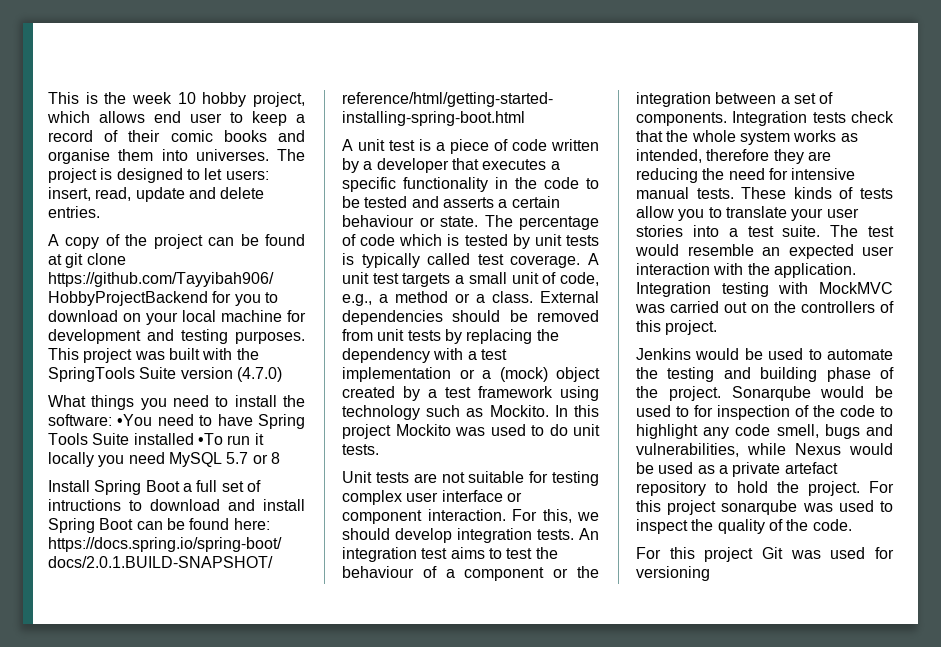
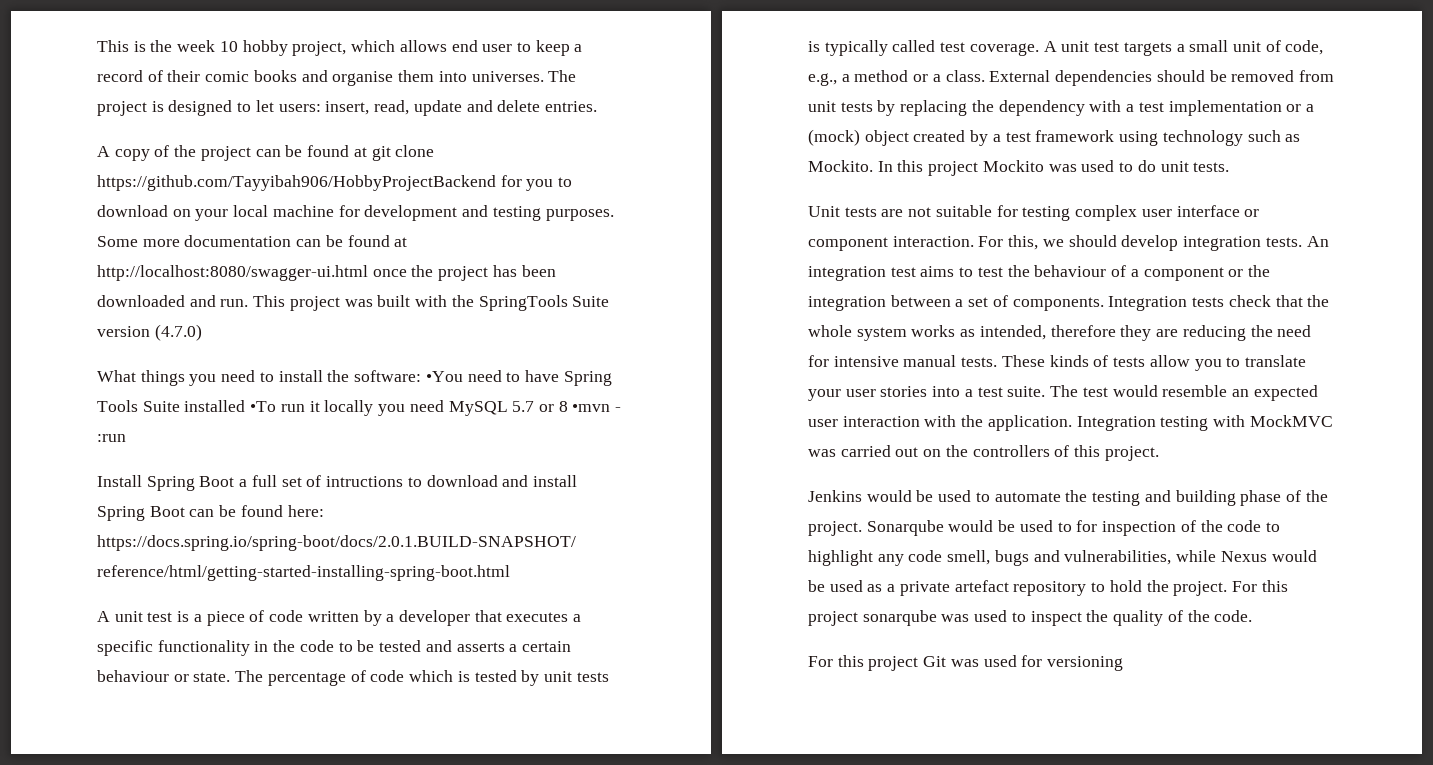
+ Some more documentation can be found at http://localhost:8080/swagger-ui.html once the project has been downloaded and run.
- What things you need to install the software: •You need to have Spring Tools Suite installed •To run it locally you need MySQL 5.7 or 8
+ What things you need to install the software: •You need to have Spring Tools Suite installed •To run it locally you need MySQL 5.7 or 8 •mvn - :run

